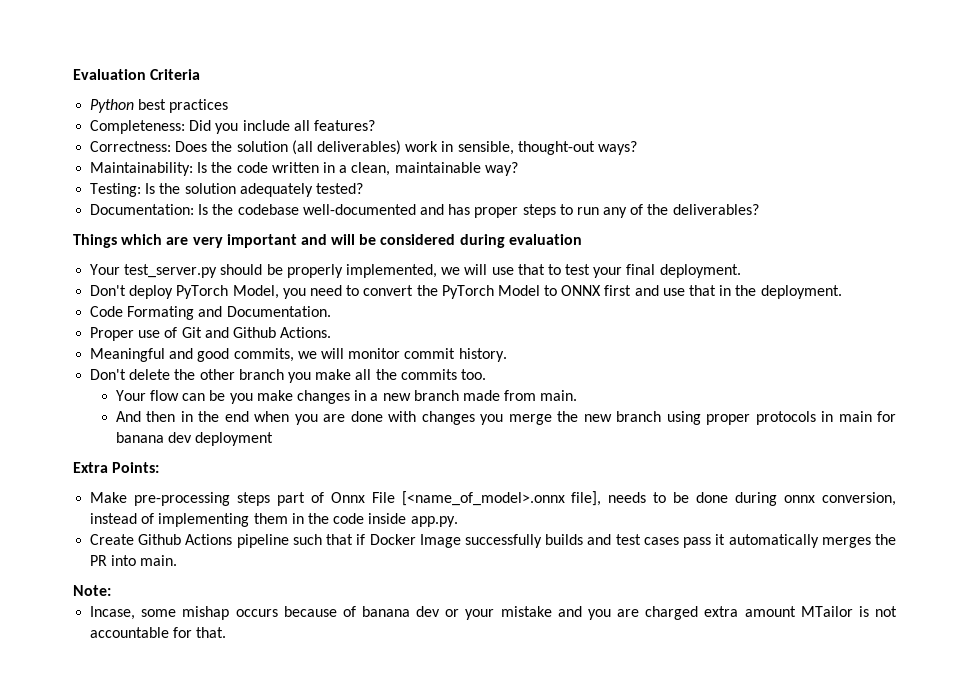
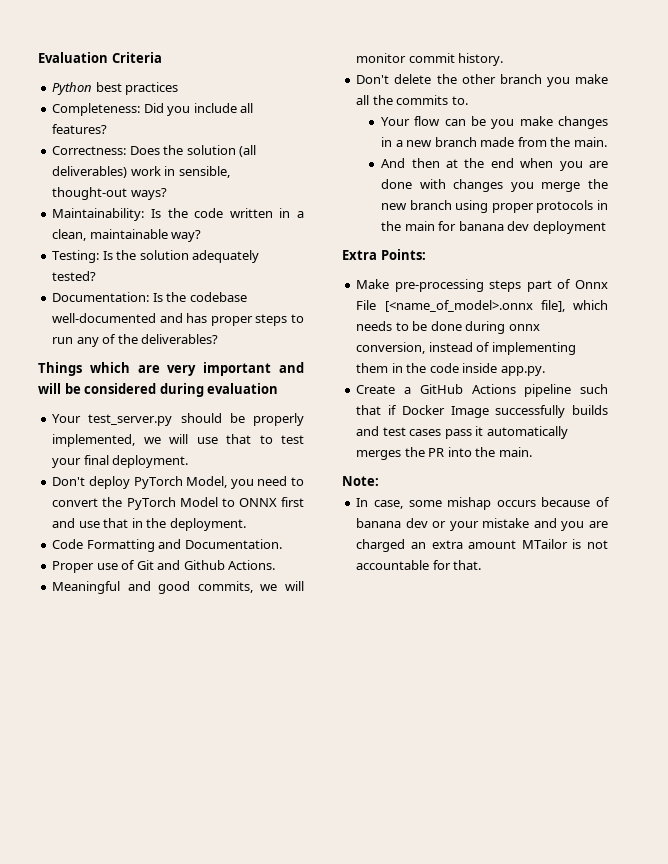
- Code Formating and Documentation.
+ Code Formatting and Documentation.
- Don't delete the other branch you make all the commits too.
+ Don't delete the other branch you make all the commits to.
- Your flow can be you make changes in a new branch made from main.
+ Your flow can be you make changes in a new branch made from the main.
- And then in the end when you are done with changes you merge the new branch using proper protocols in main for banana dev deployment
+ And then at the end when you are done with changes you merge the new branch using proper protocols in the main for banana dev deployment
- Make pre-processing steps part of Onnx File [<name_of_model>.onnx file], needs to be done during onnx conversion, instead of implementing them in the code inside app.py.
+ Make pre-processing steps part of Onnx File [<name_of_model>.onnx file], which needs to be done during onnx conversion, instead of implementing them in the code inside app.py.
- Create Github Actions pipeline such that if Docker Image successfully builds and test cases pass it automatically merges the PR into main.
+ Create a GitHub Actions pipeline such that if Docker Image successfully builds and test cases pass it automatically merges the PR into the main.
- Incase, some mishap occurs because of banana dev or your mistake and you are charged extra amount MTailor is not accountable for that.
+ In case, some mishap occurs because of banana dev or your mistake and you are charged an extra amount MTailor is not accountable for that.

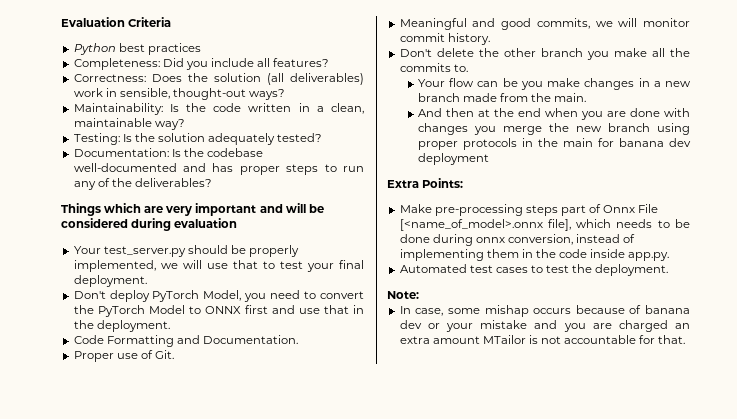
- Proper use of Git and Github Actions.
+ Proper use of Git.
- Create a GitHub Actions pipeline such that if Docker Image successfully builds and test cases pass it automatically merges the PR into the main.
+ Automated test cases to test the deployment.

